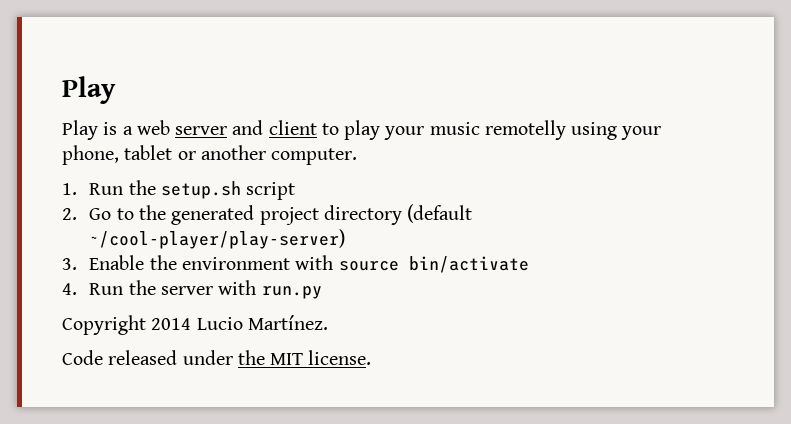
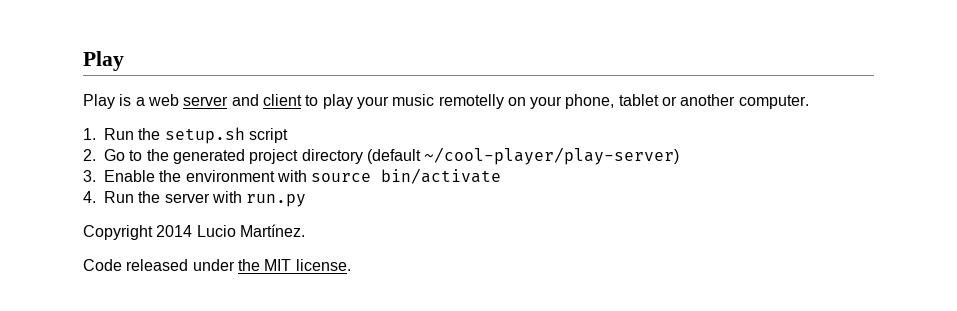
- Play is a web server and client to play your music remotelly using your phone, tablet or another computer.
+ Play is a web server and client to play your music remotelly on your phone, tablet or another computer.

